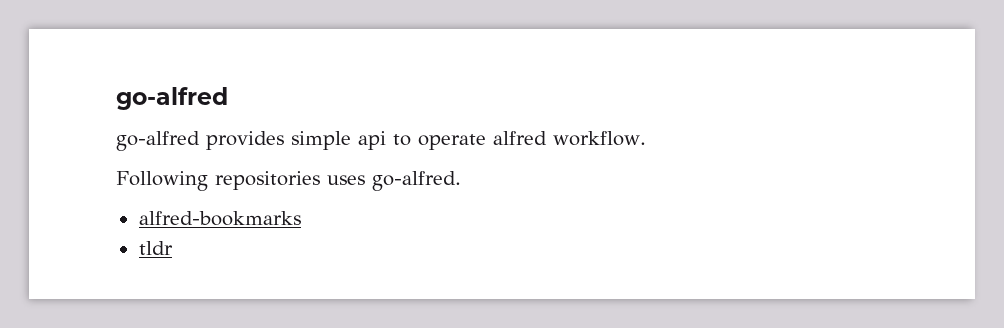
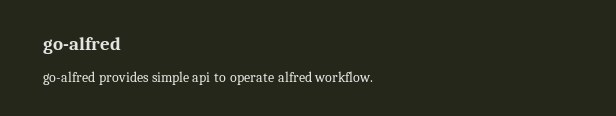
- Following repositories uses go-alfred.
- alfred-bookmarks
- tldr

